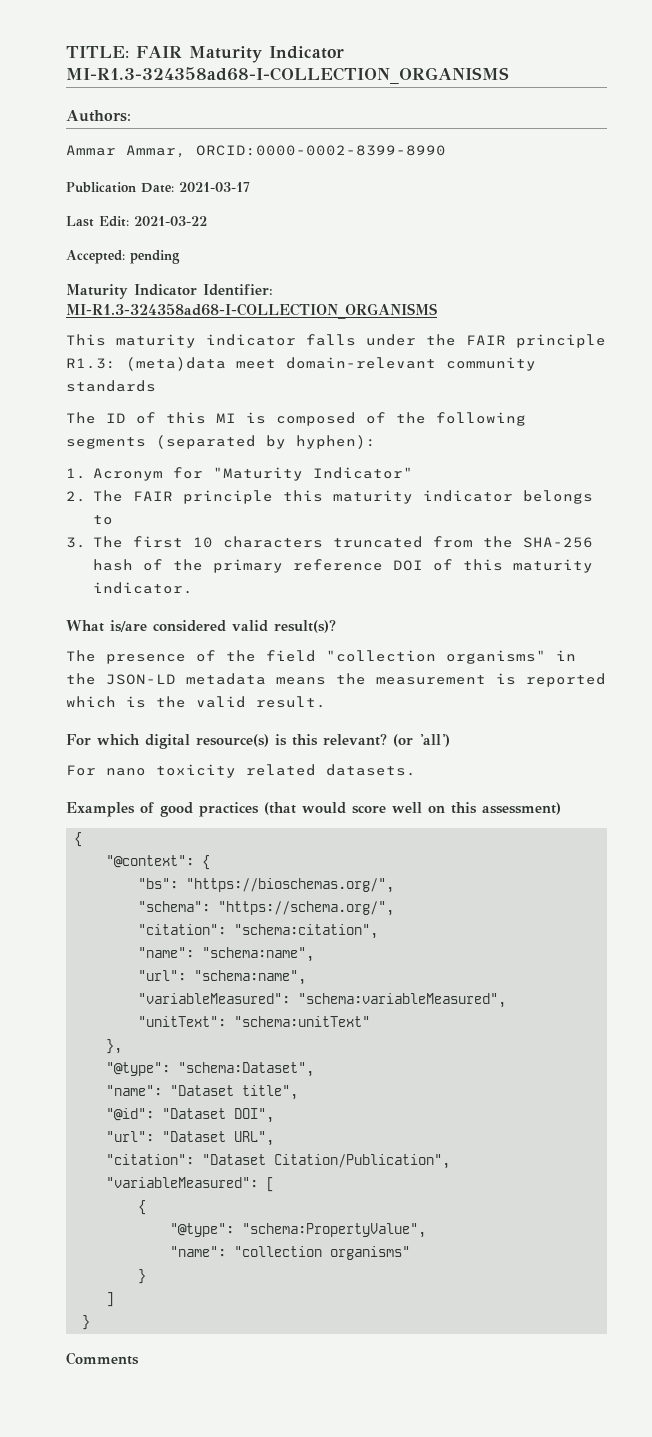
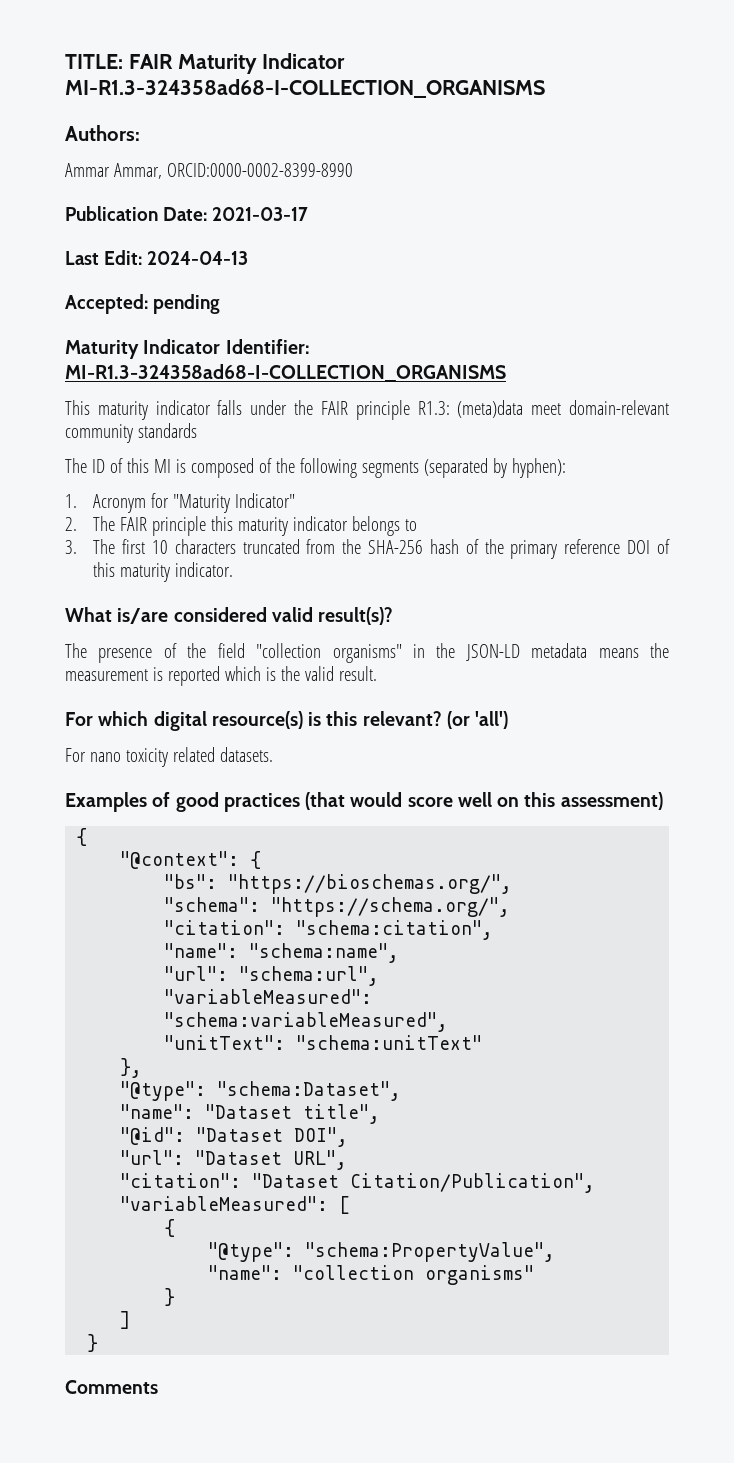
- Last Edit: 2021-03-22
+ Last Edit: 2024-04-13
- "url": "schema:name",
+ "url": "schema:url",

